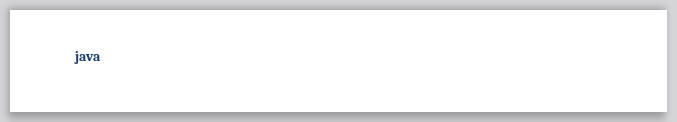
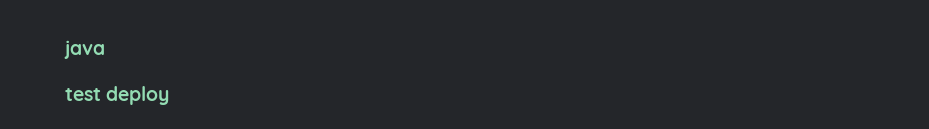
+ test deploy

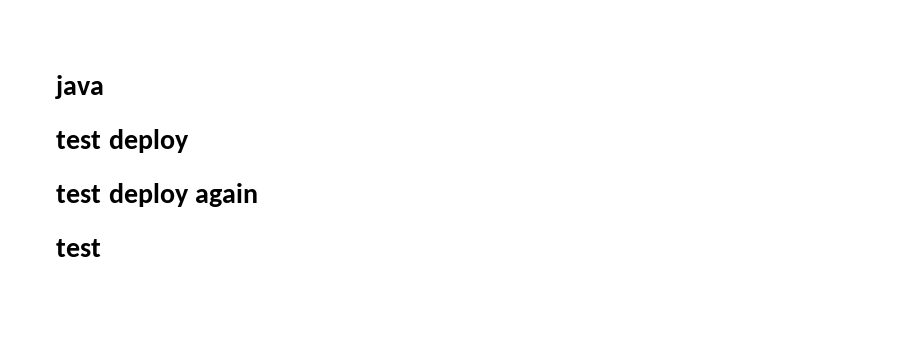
+ test deploy again
+ test

